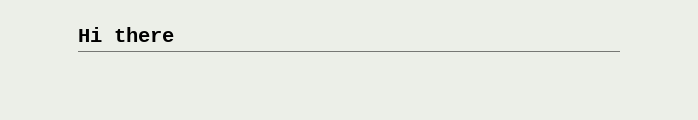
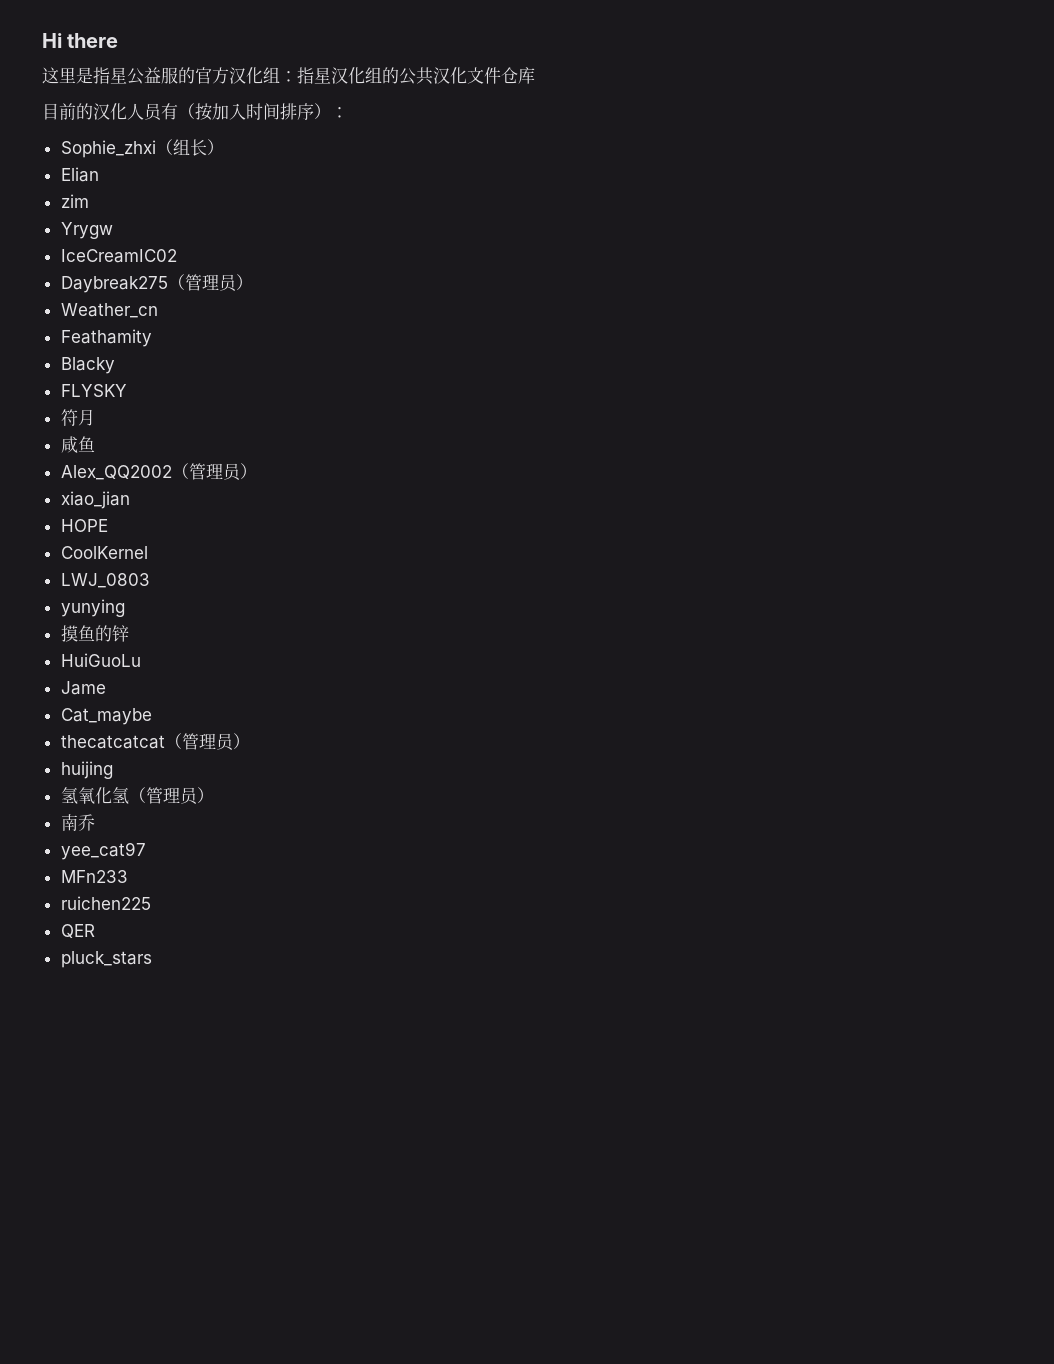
+ 这里是指星公益服的官方汉化组：指星汉化组的公共汉化文件仓库
+ 目前的汉化人员有（按加入时间排序）：
+ Sophie_zhxi（组长）
+ Elian
+ zim
+ Yrygw
+ IceCreamIC02
+ Daybreak275（管理员）
+ Weather_cn
+ Feathamity
+ Blacky
+ FLYSKY
+ 符月
+ 咸鱼
+ Alex_QQ2002（管理员）
+ xiao_jian
+ HOPE
+ CoolKernel
+ LWJ_0803
+ yunying
+ 摸鱼的锌
+ HuiGuoLu
+ Jame
+ Cat_maybe
+ thecatcatcat（管理员）
+ huijing
+ 氢氧化氢（管理员）
+ 南乔
+ yee_cat97
+ MFn233
+ ruichen225
+ QER
+ pluck_stars

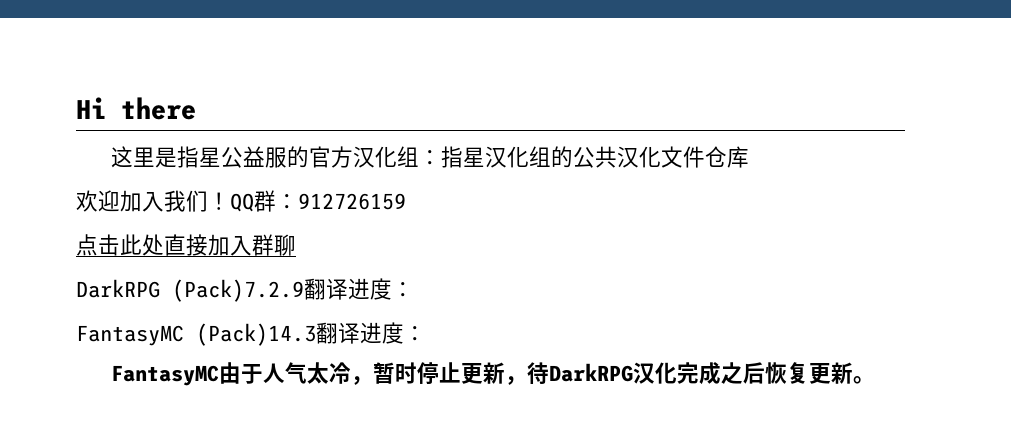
- 目前的汉化人员有（按加入时间排序）：
- Sophie_zhxi（组长）
- Elian
- zim
- Yrygw
- IceCreamIC02
- Daybreak275（管理员）
- Weather_cn
- Feathamity
- Blacky
- FLYSKY
- 符月
- 咸鱼
- Alex_QQ2002（管理员）
- xiao_jian
- HOPE
- CoolKernel
- LWJ_0803
- yunying
- 摸鱼的锌
- HuiGuoLu
- Jame
- Cat_maybe
- thecatcatcat（管理员）
- huijing
- 氢氧化氢（管理员）
- 南乔
- yee_cat97
- MFn233
- ruichen225
- QER
- pluck_stars
+ 欢迎加入我们！QQ群：912726159
+ 点击此处直接加入群聊
+ DarkRPG (Pack)7.2.9翻译进度：
+ FantasyMC (Pack)14.3翻译进度：
+ FantasyMC由于人气太冷，暂时停止更新，待DarkRPG汉化完成之后恢复更新。

